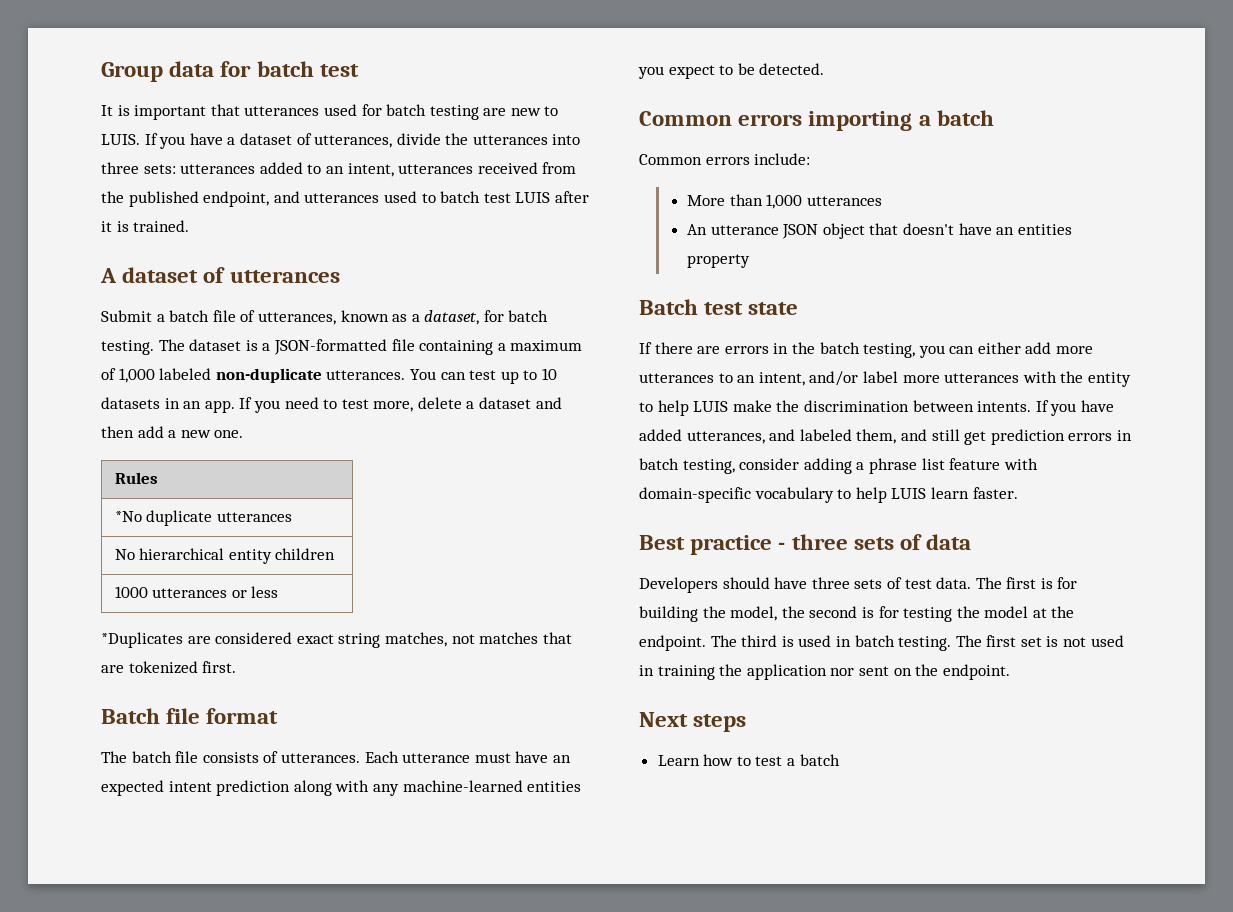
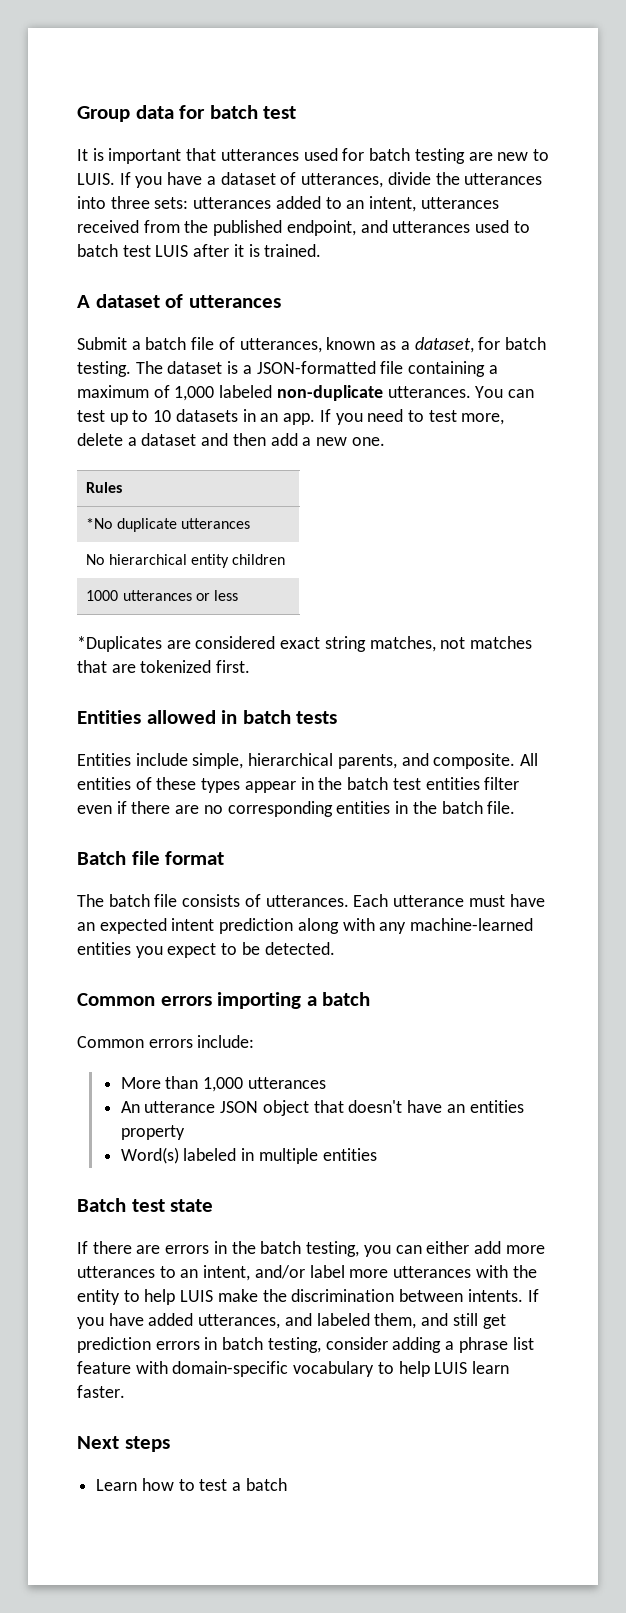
+ Entities allowed in batch tests
+ Entities include simple, hierarchical parents, and composite. All entities of these types appear in the batch test entities filter even if there are no corresponding entities in the batch file.
+ Word(s) labeled in multiple entities
- Best practice - three sets of data
- Developers should have three sets of test data. The first is for building the model, the second is for testing the model at the endpoint. The third is used in batch testing. The first set is not used in training the application nor sent on the endpoint.

